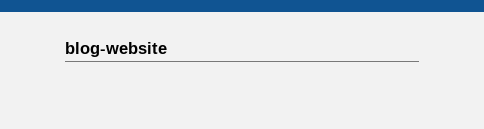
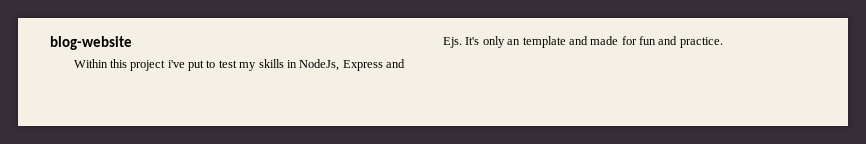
+ Within this project i've put to test my skills in NodeJs, Express and Ejs. It's only an template and made for fun and practice.

